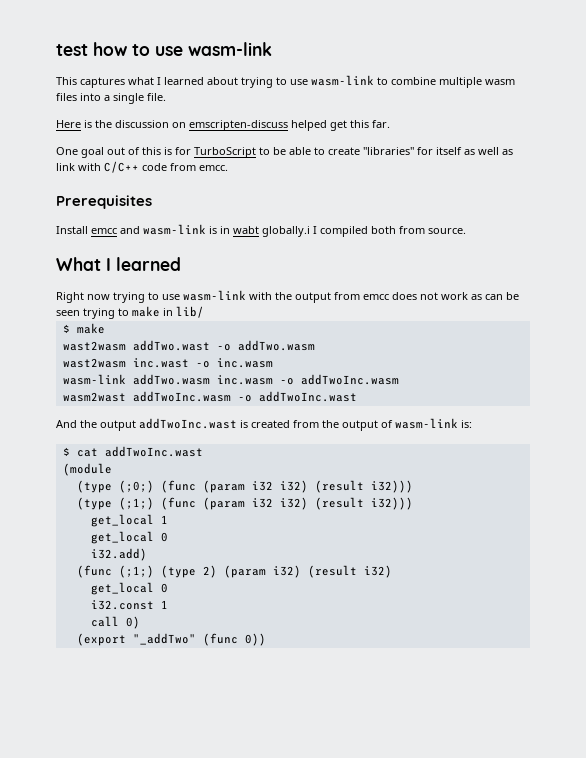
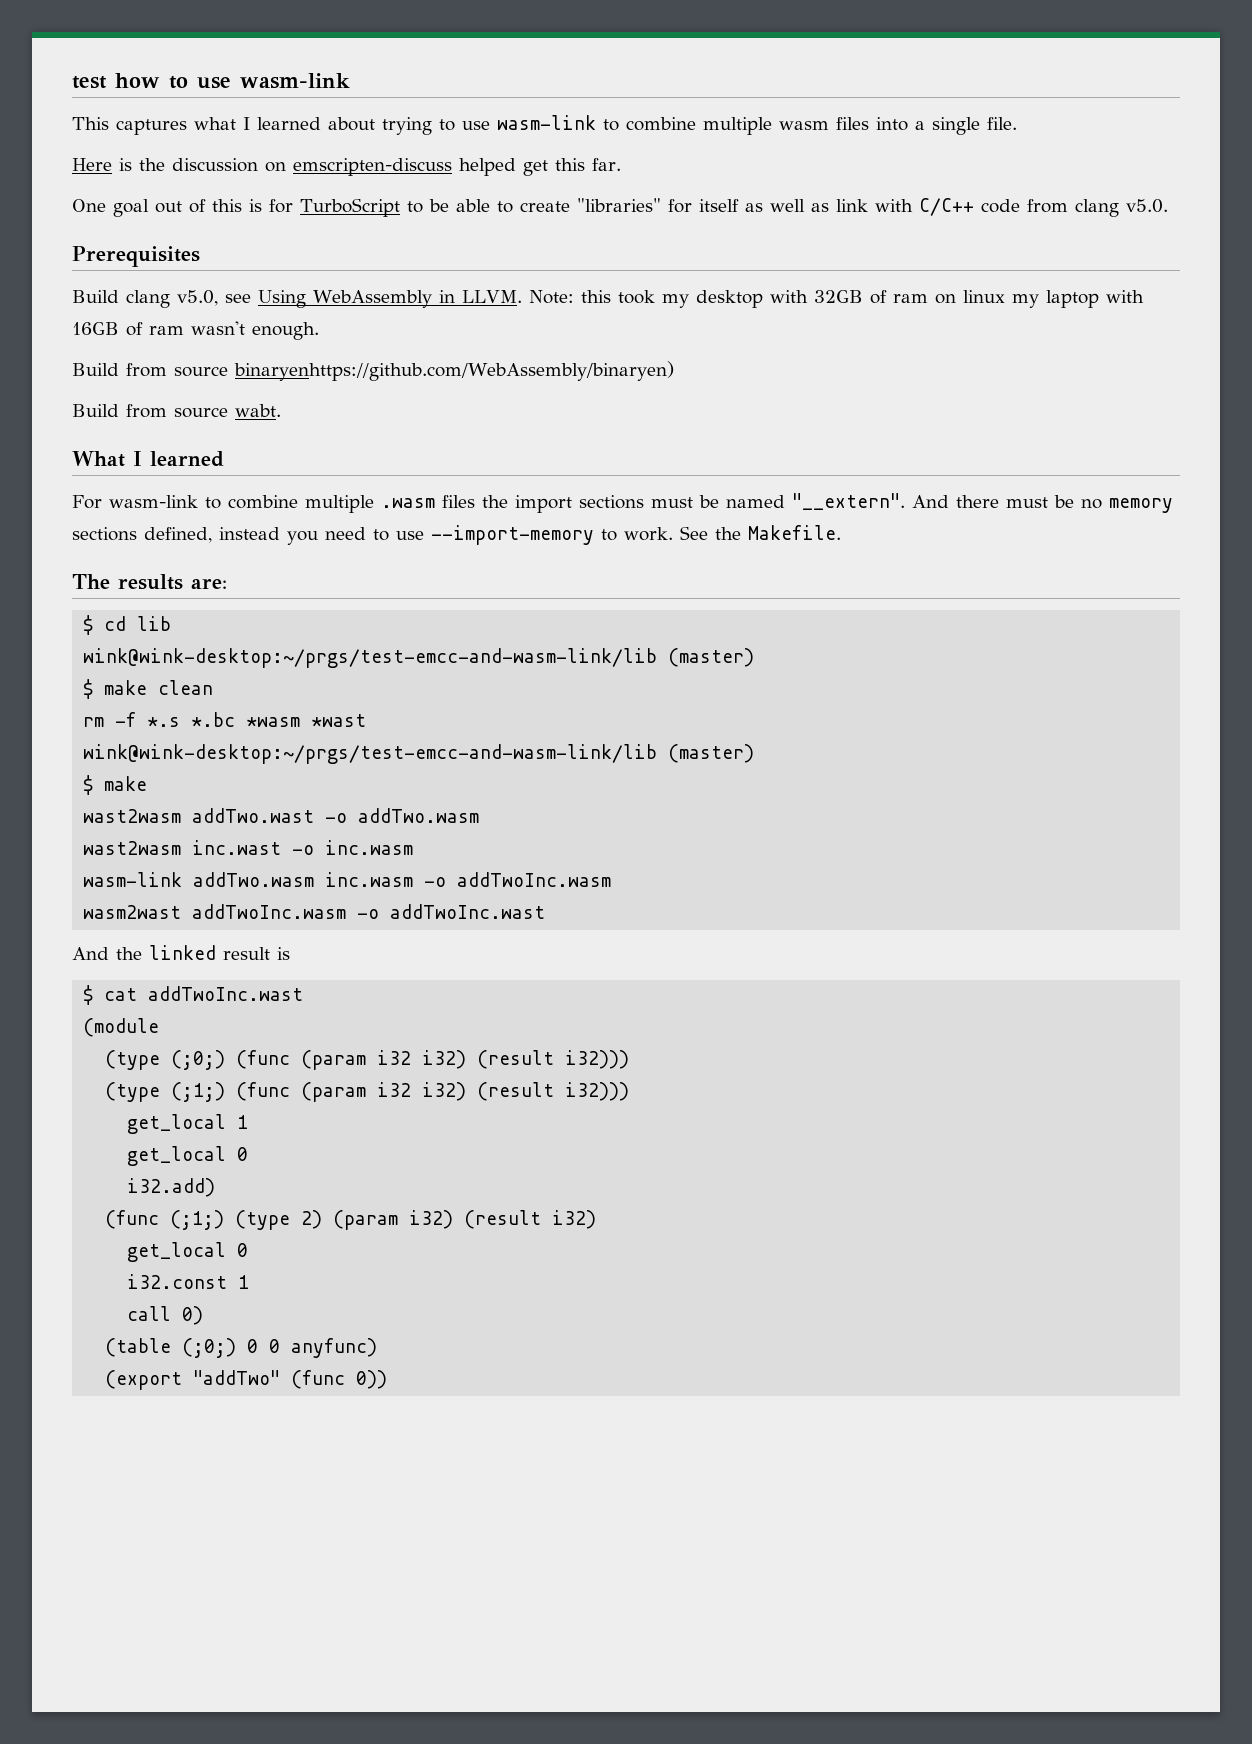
- One goal out of this is for TurboScript to be able to create "libraries" for itself as well as link with C/C++ code from emcc.
+ One goal out of this is for TurboScript to be able to create "libraries" for itself as well as link with C/C++ code from clang v5.0.
- Install emcc and wasm-link is in wabt globally.i I compiled both from source.
+ Build clang v5.0, see Using WebAssembly in LLVM. Note: this took my desktop with 32GB of ram on linux my laptop with 16GB of ram wasn't enough.
+ Build from source binaryenhttps://github.com/WebAssembly/binaryen)
+ Build from source wabt.
  What I learned
- Right now trying to use wasm-link with the output from emcc does not work as can be seen trying to make in lib/
+ For wasm-link to combine multiple .wasm files the import sections must be named "__extern". And there must be no memory sections defined, instead you need to use --import-memory to work. See the Makefile.
+ The results are:
+ $ cd lib
+ wink@wink-desktop:~/prgs/test-emcc-and-wasm-link/lib (master)
+ $ make clean
+ rm -f *.s *.bc *wasm *wast
+ wink@wink-desktop:~/prgs/test-emcc-and-wasm-link/lib (master)
- And the output addTwoInc.wast is created from the output of wasm-link is:
+ And the linked result is
+ (table (;0;) 0 0 anyfunc)
- (export "_addTwo" (func 0))
+ (export "addTwo" (func 0))

